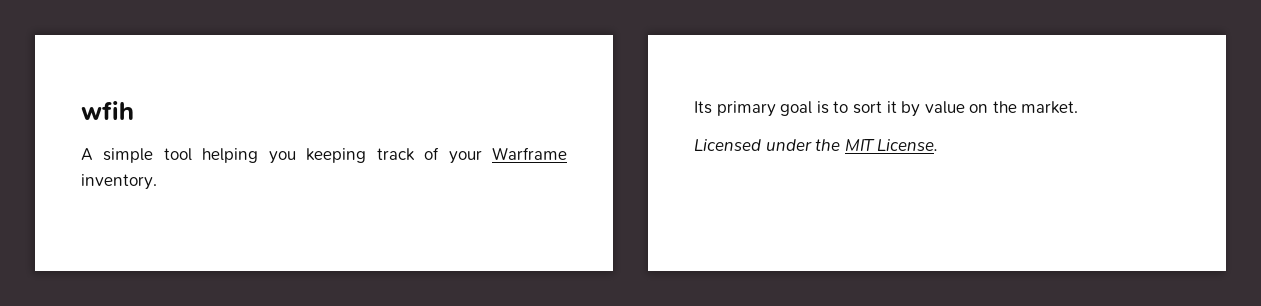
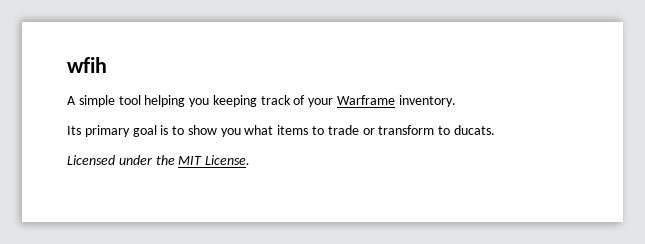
- Its primary goal is to sort it by value on the market.
+ Its primary goal is to show you what items to trade or transform to ducats.

